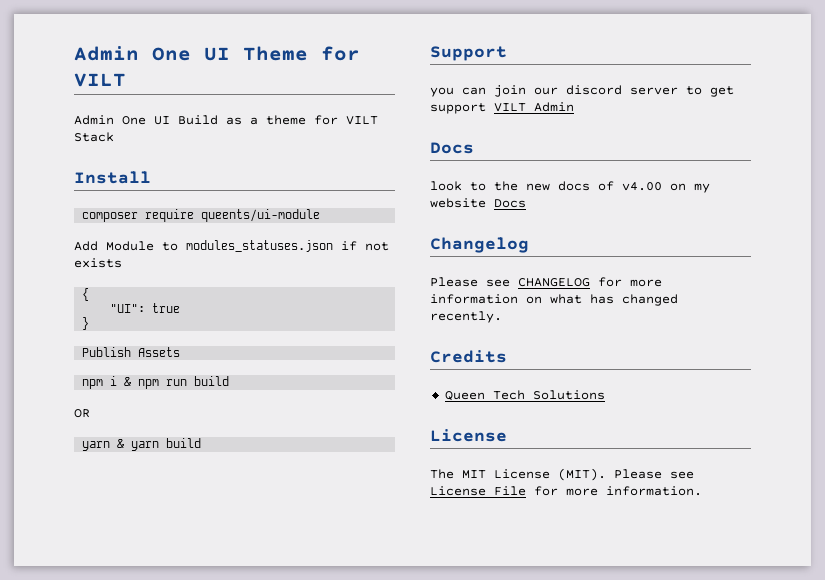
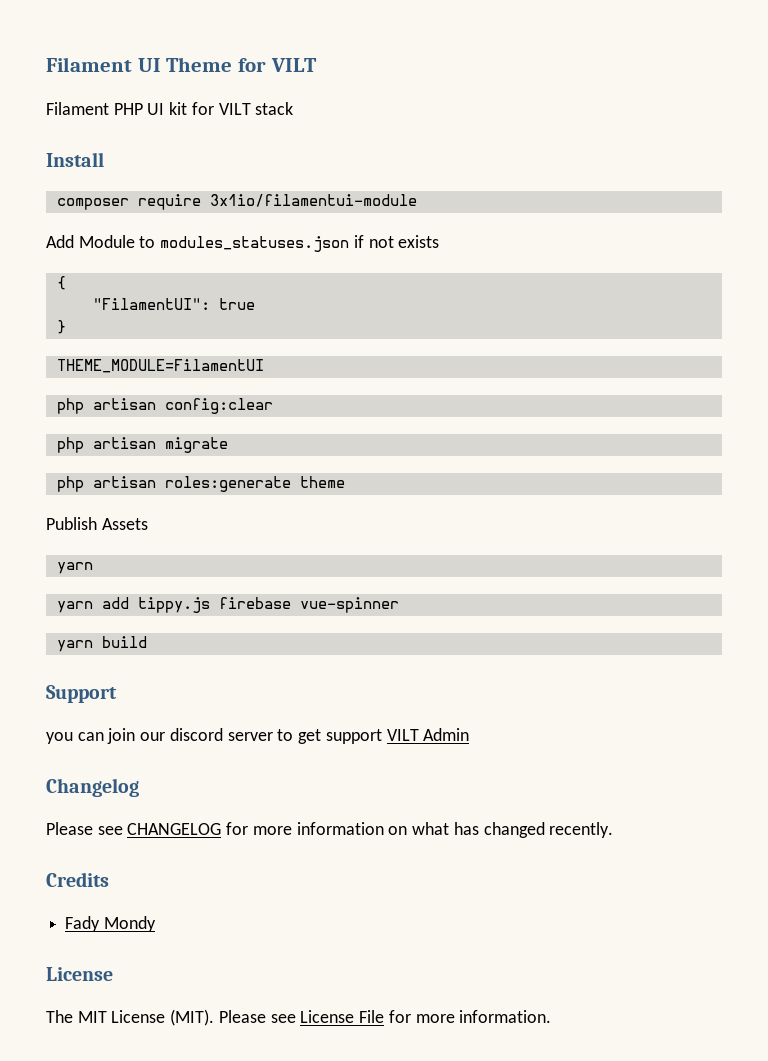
- Admin One UI Theme for VILT
+ Filament UI Theme for VILT
- Admin One UI Build as a theme for VILT Stack
+ Filament PHP UI kit for VILT stack
- composer require queents/ui-module
+ composer require 3x1io/filamentui-module
- "UI": true
+ "FilamentUI": true
+ THEME_MODULE=FilamentUI
+ php artisan config:clear
+ php artisan migrate
+ php artisan roles:generate theme
  Publish Assets
- npm i & npm run build
- OR
- yarn & yarn build
+ yarn
+ yarn add tippy.js firebase vue-spinner
+ yarn build
  you can join our discord server to get support VILT Admin
- Docs
- look to the new docs of v4.00 on my website Docs
- Queen Tech Solutions
+ Fady Mondy

